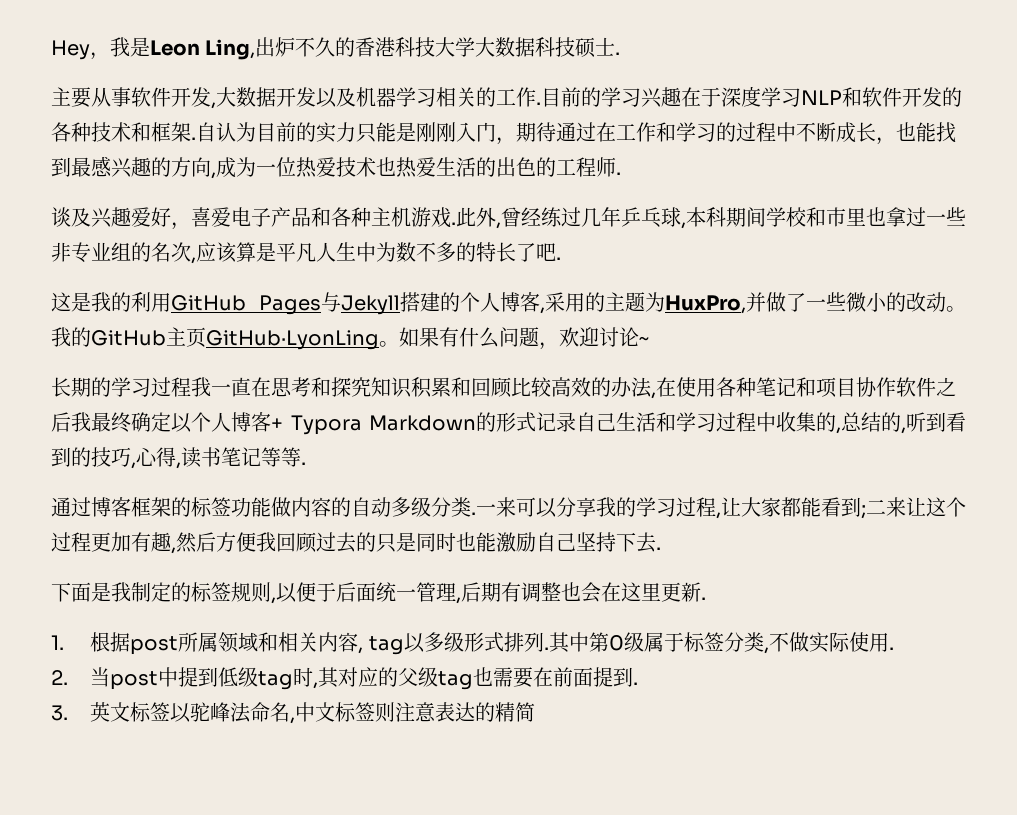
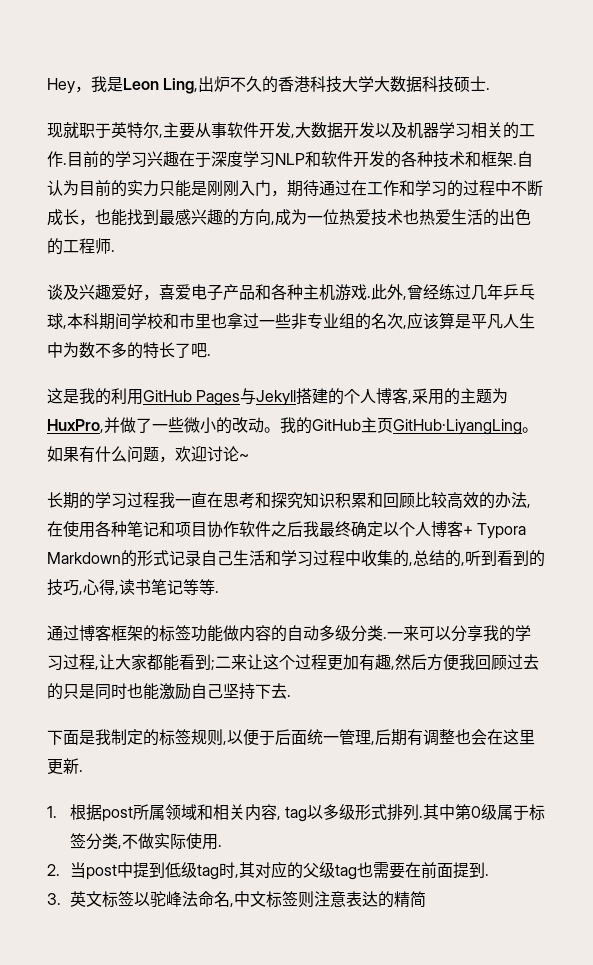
- 主要从事软件开发,大数据开发以及机器学习相关的工作.
+ 现就职于英特尔,主要从事软件开发,大数据开发以及机器学习相关的工作.
- 我的GitHub主页GitHub·LyonLing。
+ 我的GitHub主页GitHub·LiyangLing。

